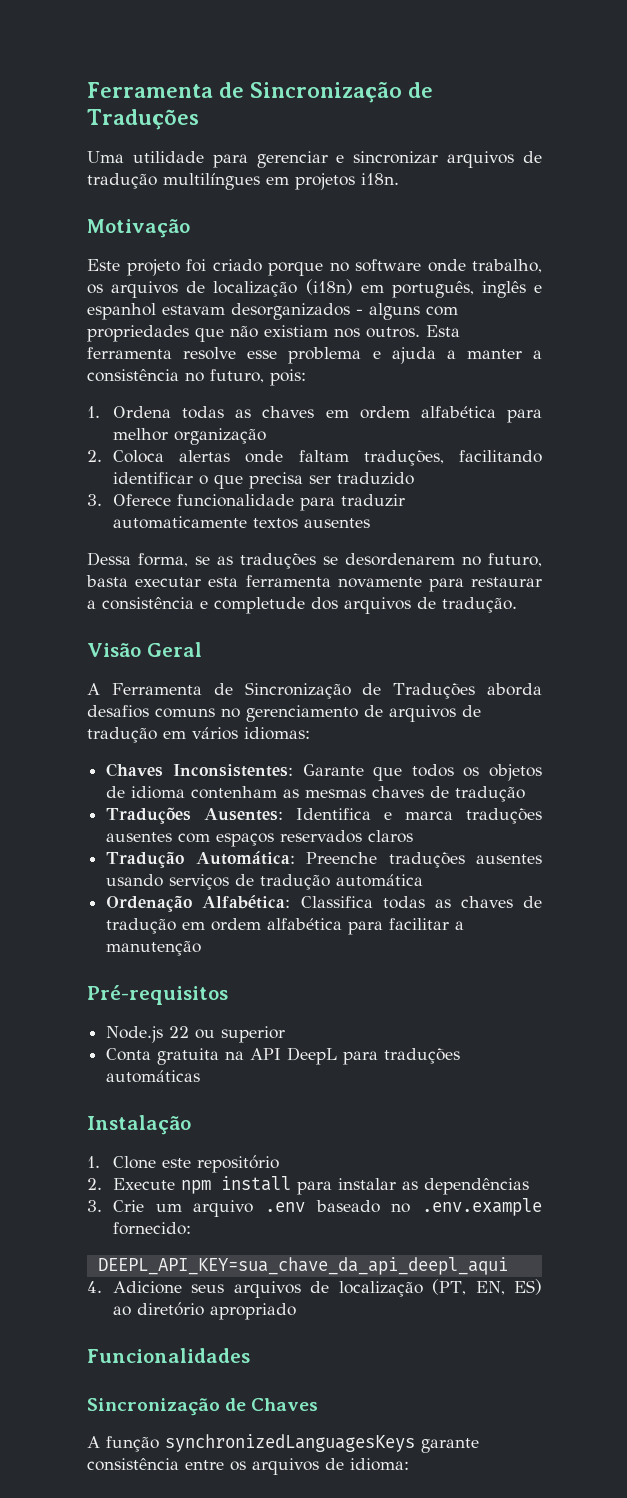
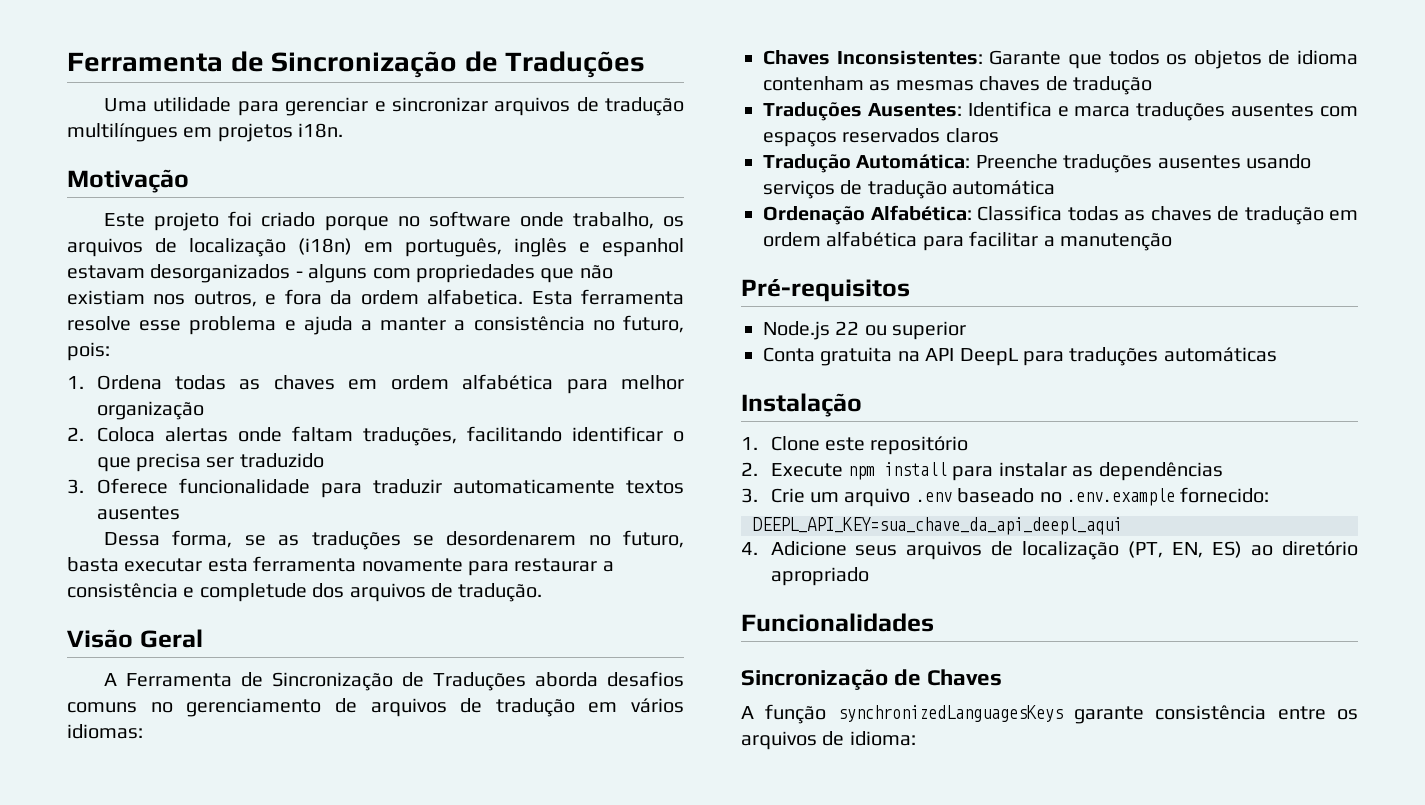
- Este projeto foi criado porque no software onde trabalho, os arquivos de localização (i18n) em português, inglês e espanhol estavam desorganizados - alguns com propriedades que não existiam nos outros.
+ Este projeto foi criado porque no software onde trabalho, os arquivos de localização (i18n) em português, inglês e espanhol estavam desorganizados - alguns com propriedades que não existiam nos outros, e fora da ordem alfabetica.

